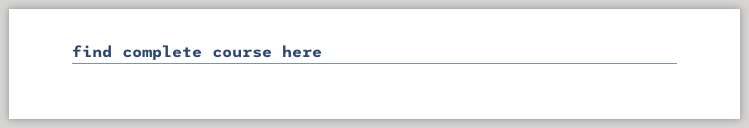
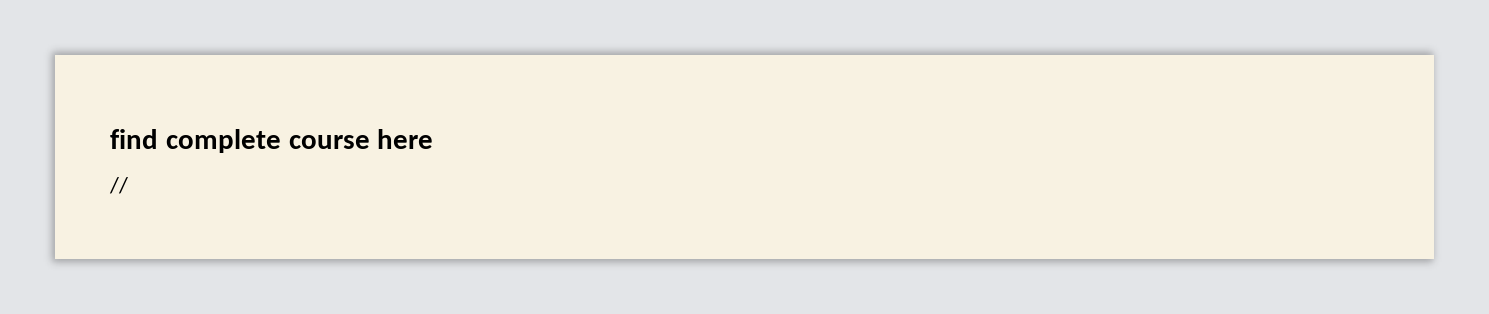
  find complete course here
+ //

